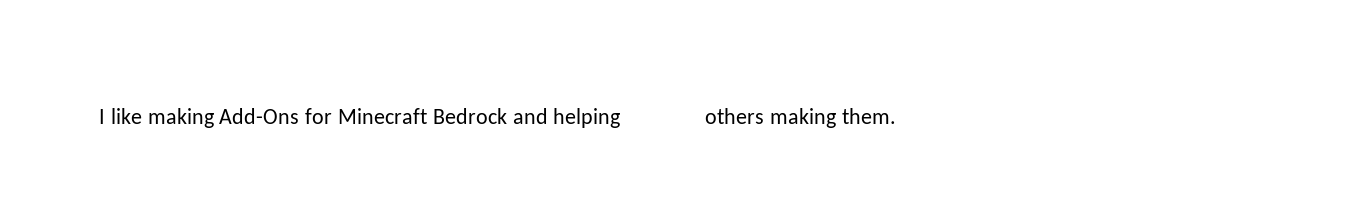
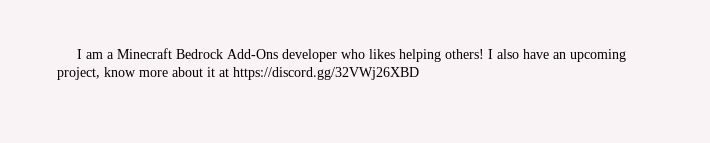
- I like making Add-Ons for Minecraft Bedrock and helping others making them.
+ I am a Minecraft Bedrock Add-Ons developer who likes helping others! I also have an upcoming project, know more about it at https://discord.gg/32VWj26XBD

